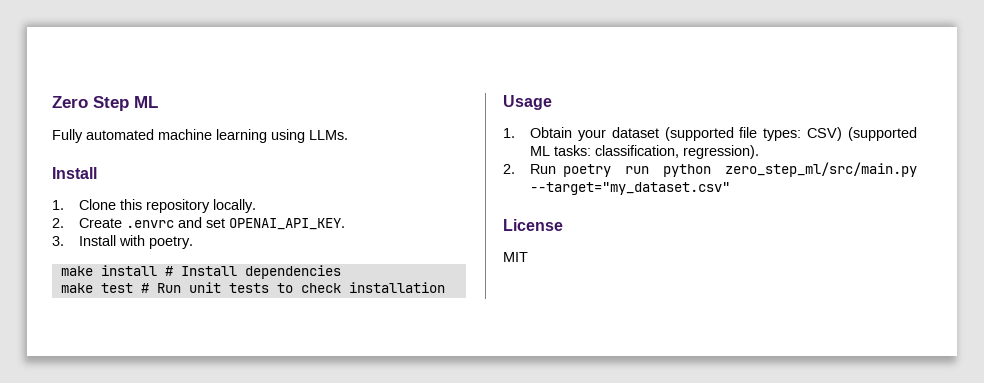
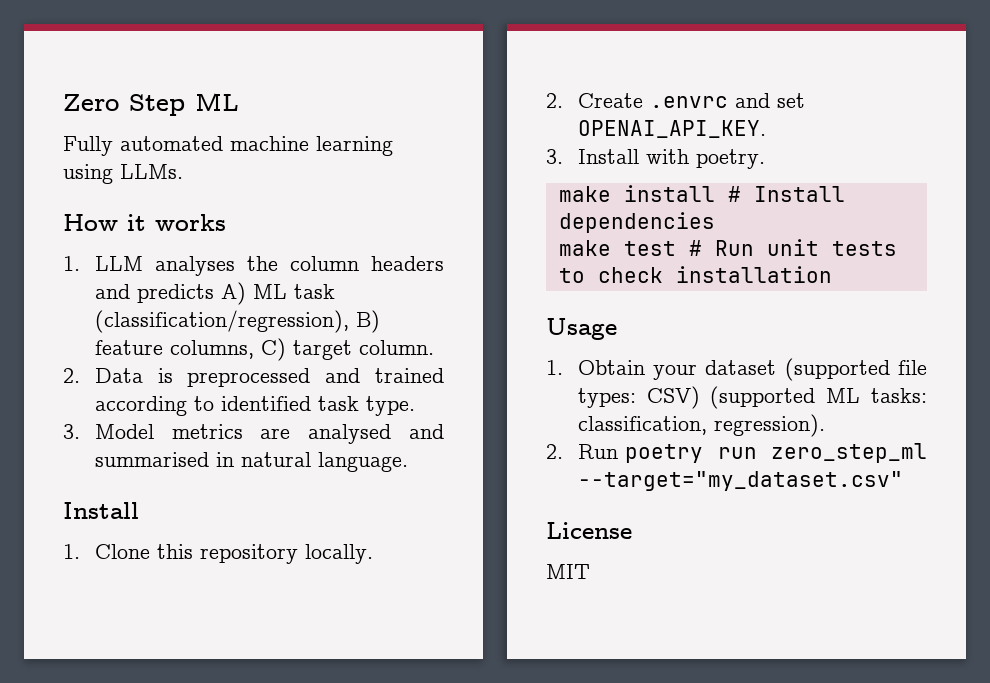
+ How it works
+ 1. LLM analyses the column headers and predicts A) ML task (classification/regression), B) feature columns, C) target column.
+ 2. Data is preprocessed and trained according to identified task type.
+ 3. Model metrics are analysed and summarised in natural language.
- 2. Run poetry run python zero_step_ml/src/main.py --target="my_dataset.csv"
+ 2. Run poetry run zero_step_ml --target="my_dataset.csv"

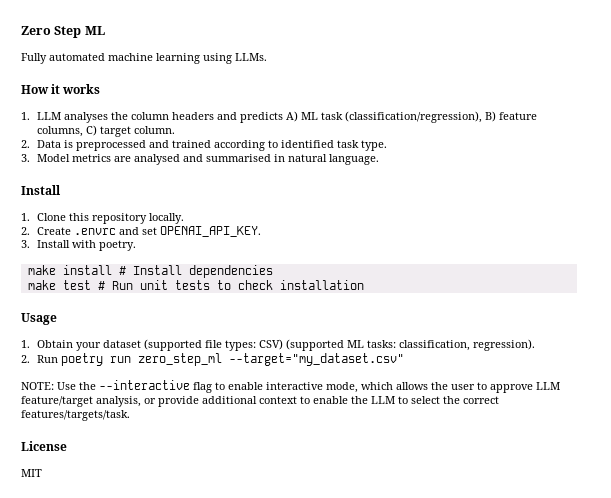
+ NOTE: Use the --interactive flag to enable interactive mode, which allows the user to approve LLM feature/target analysis, or provide additional context to enable the LLM to select the correct features/targets/task.

